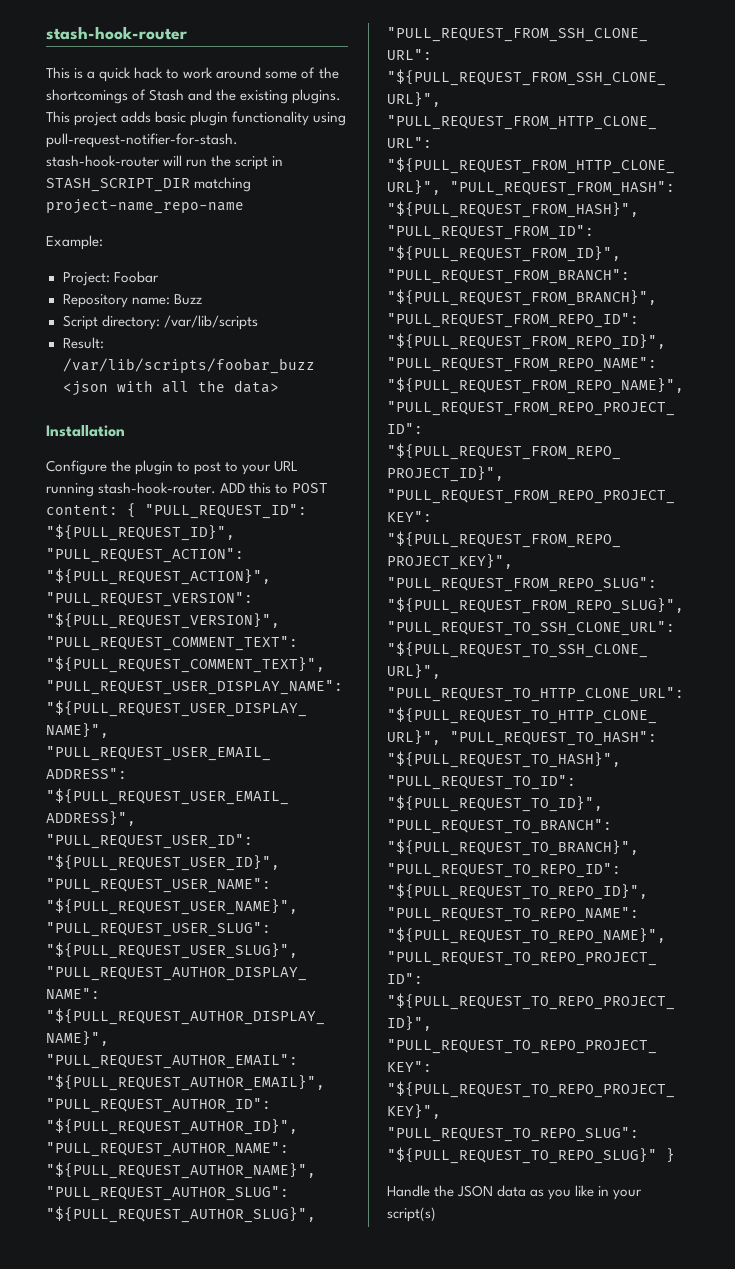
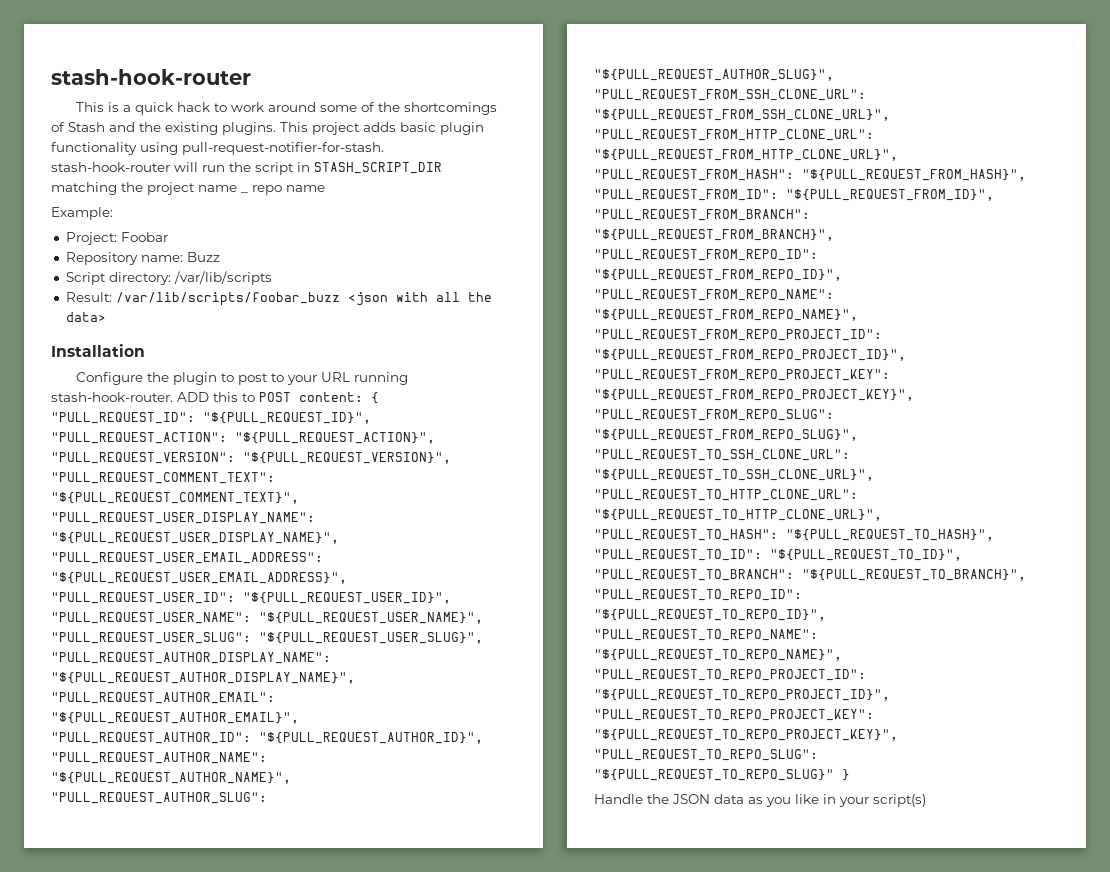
- This project adds basic plugin functionality using pull-request-notifier-for-stash. stash-hook-router will run the script in STASH_SCRIPT_DIR matching project-name_repo-name
+ This project adds basic plugin functionality using pull-request-notifier-for-stash. stash-hook-router will run the script in STASH_SCRIPT_DIR matching the project name _ repo name

